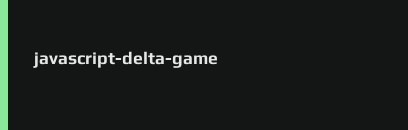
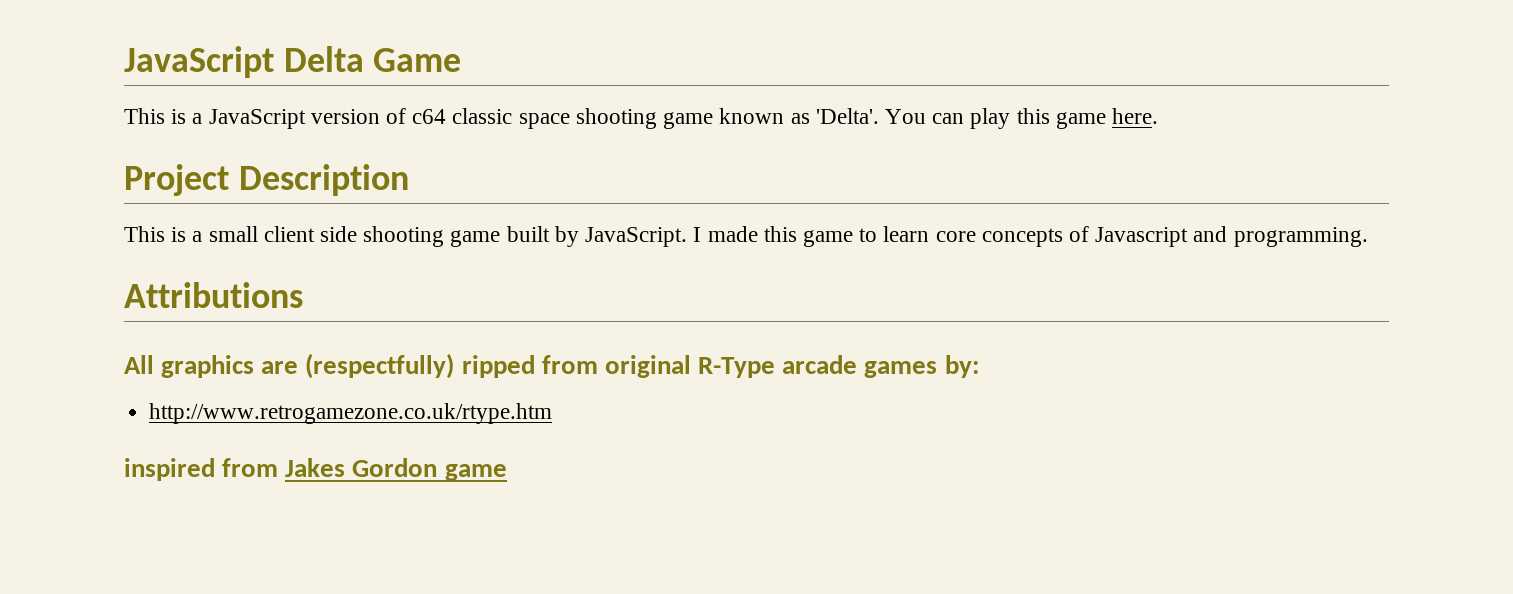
- javascript-delta-game
+ JavaScript Delta Game
+ This is a JavaScript version of c64 classic space shooting game known as 'Delta'. You can play this game here.
+ Project Description
+ This is a small client side shooting game built by JavaScript. I made this game to learn core concepts of Javascript and programming.
+ Attributions
+ All graphics are (respectfully) ripped from original R-Type arcade games by:
+ http://www.retrogamezone.co.uk/rtype.htm
+ inspired from Jakes Gordon game

